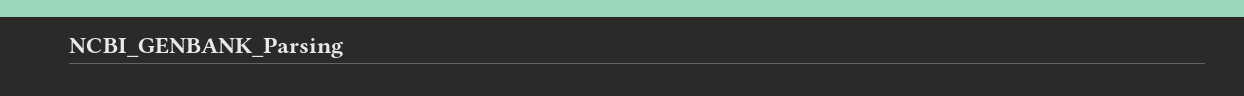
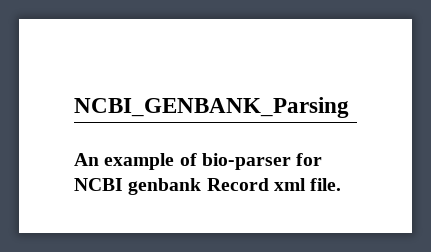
+ An example of bio-parser for NCBI genbank Record xml file.

